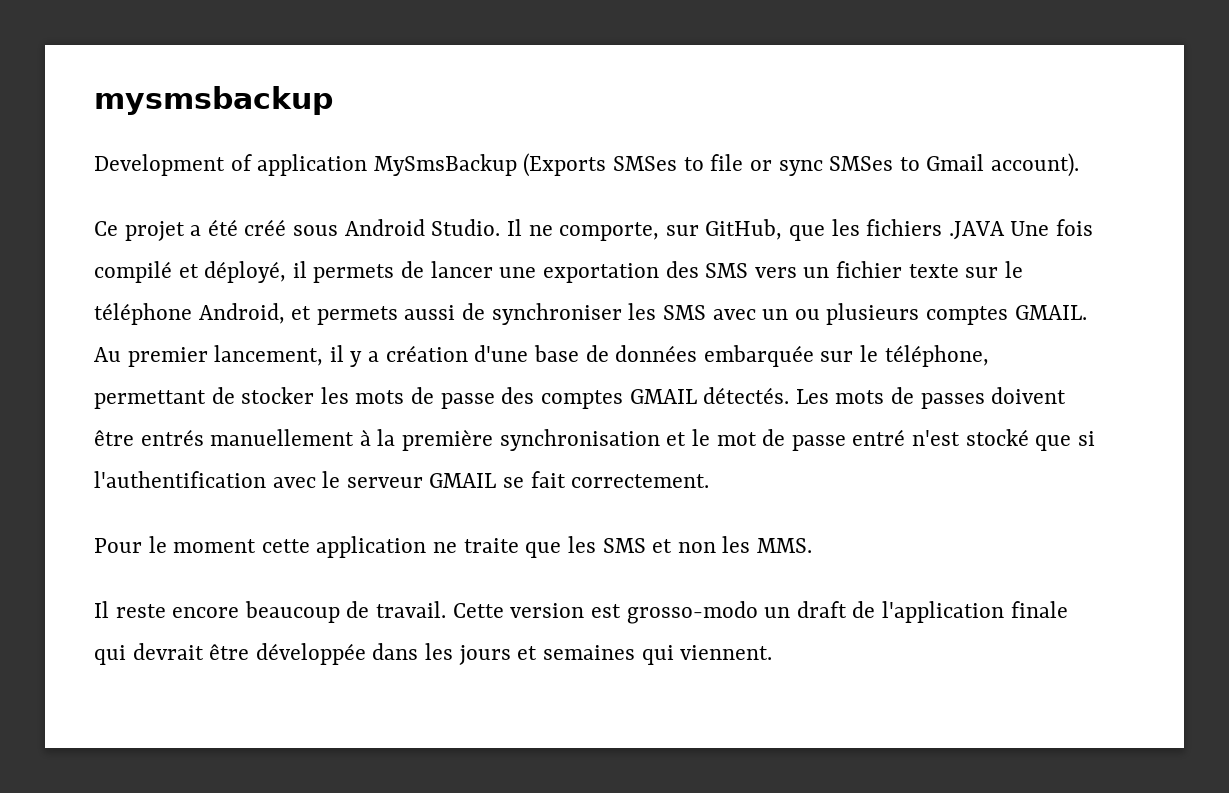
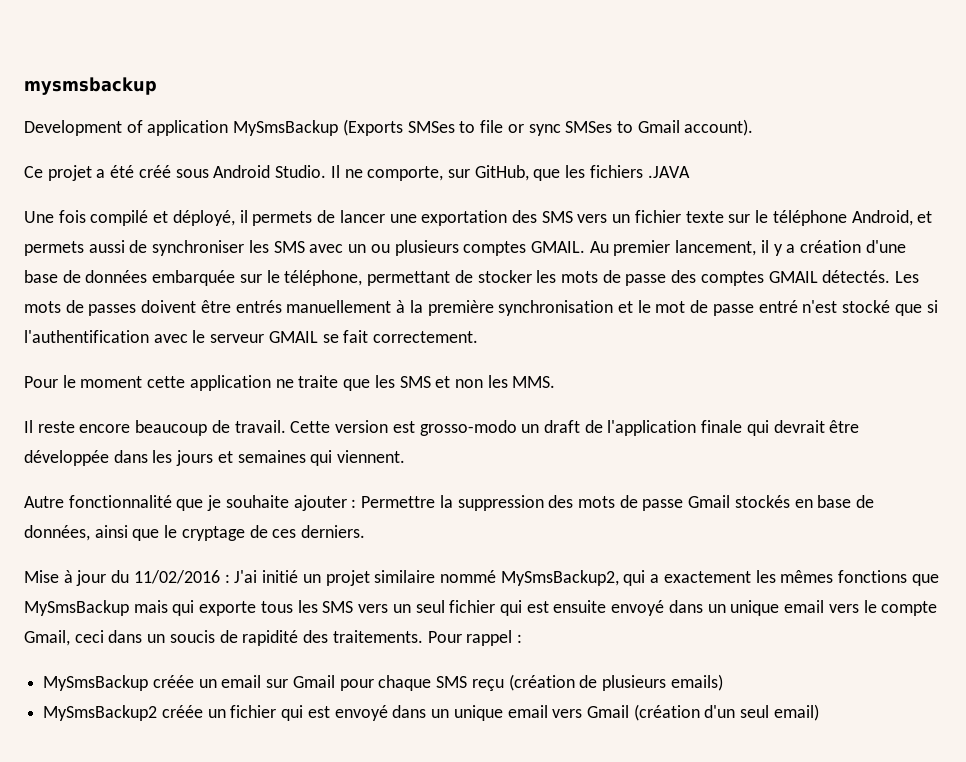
- Il ne comporte, sur GitHub, que les fichiers .JAVA Une fois compilé et déployé, il permets de lancer une exportation des SMS vers un fichier texte sur le téléphone Android, et permets aussi de synchroniser les SMS avec un ou plusieurs comptes GMAIL.
+ Il ne comporte, sur GitHub, que les fichiers .JAVA
+ Une fois compilé et déployé, il permets de lancer une exportation des SMS vers un fichier texte sur le téléphone Android, et permets aussi de synchroniser les SMS avec un ou plusieurs comptes GMAIL.
+ Autre fonctionnalité que je souhaite ajouter : Permettre la suppression des mots de passe Gmail stockés en base de données, ainsi que le cryptage de ces derniers.
+ Mise à jour du 11/02/2016 : J'ai initié un projet similaire nommé MySmsBackup2, qui a exactement les mêmes fonctions que MySmsBackup mais qui exporte tous les SMS vers un seul fichier qui est ensuite envoyé dans un unique email vers le compte Gmail, ceci dans un soucis de rapidité des traitements. Pour rappel :
+ MySmsBackup créée un email sur Gmail pour chaque SMS reçu (création de plusieurs emails)
+ MySmsBackup2 créée un fichier qui est envoyé dans un unique email vers Gmail (création d'un seul email)

